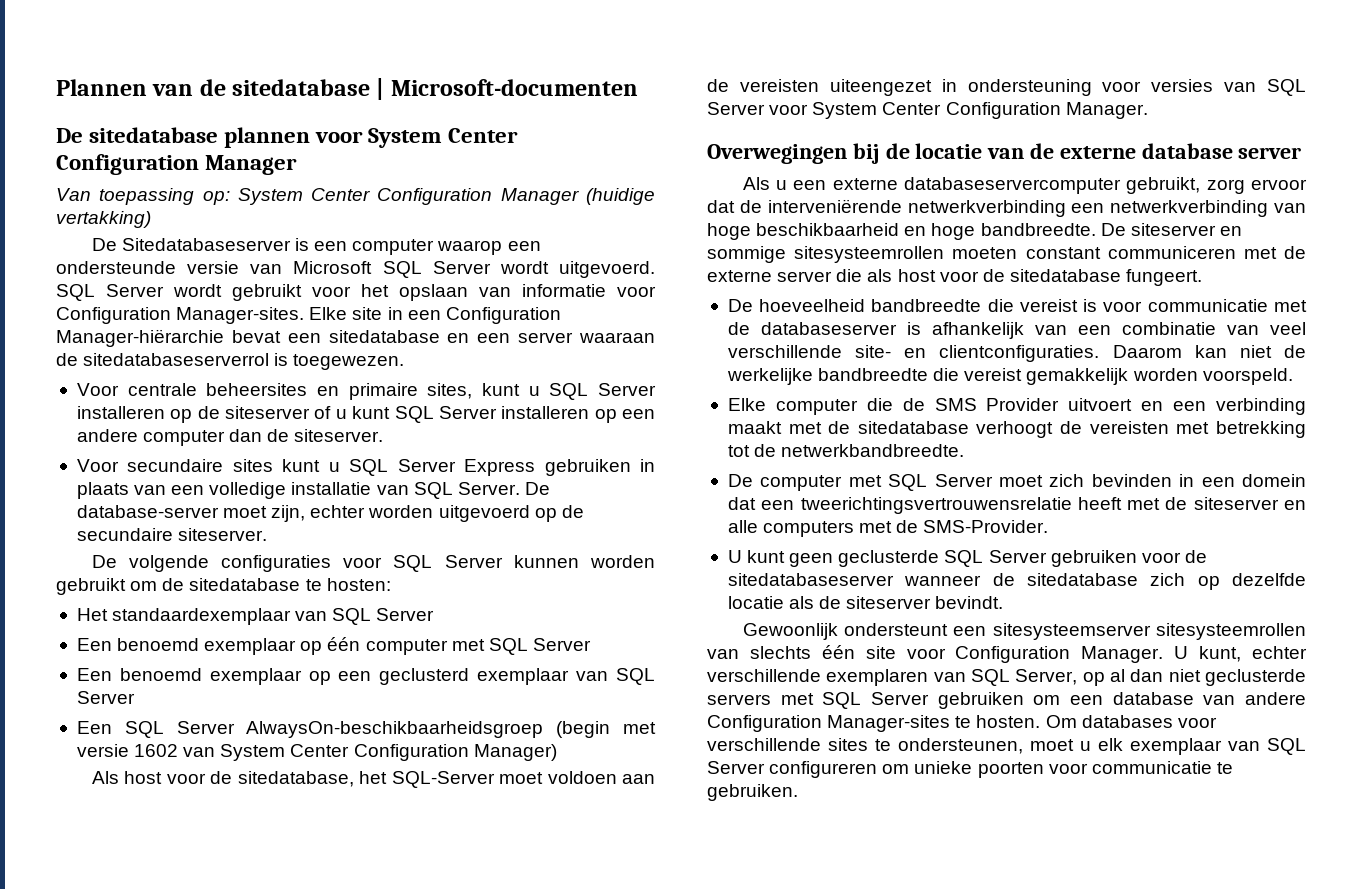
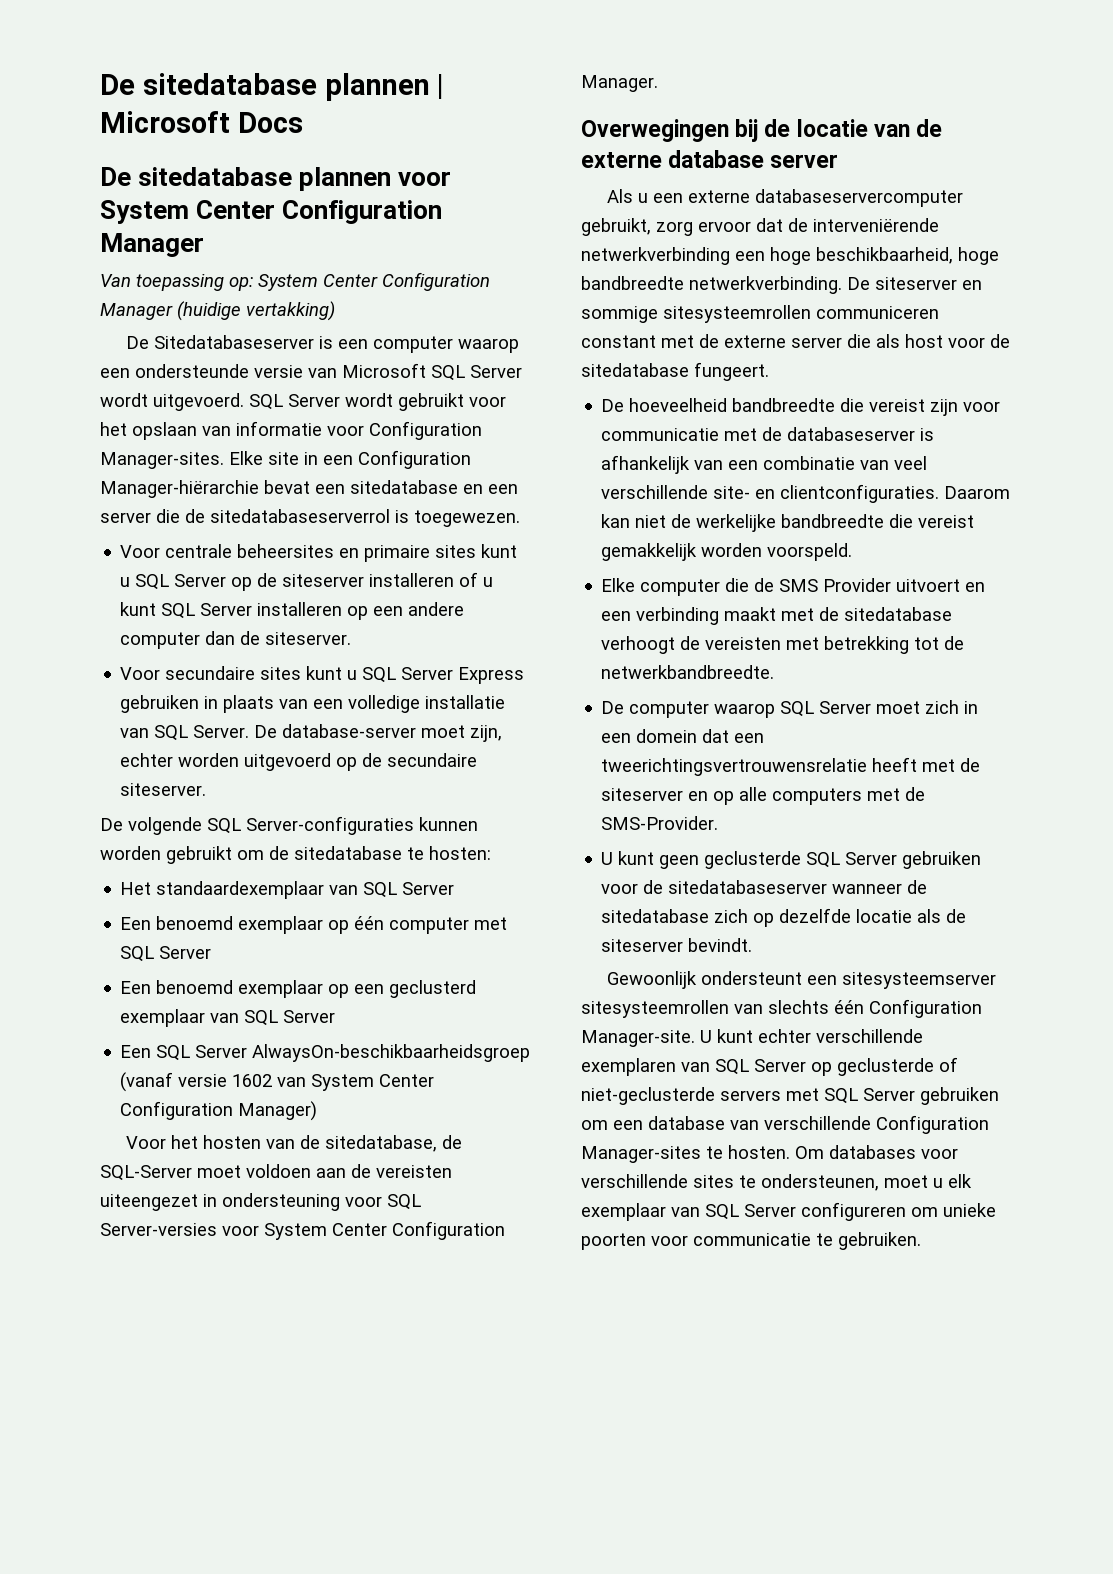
- Plannen van de sitedatabase | Microsoft-documenten
+ De sitedatabase plannen | Microsoft Docs
- Elke site in een Configuration Manager-hiërarchie bevat een sitedatabase en een server waaraan de sitedatabaseserverrol is toegewezen.
+ Elke site in een Configuration Manager-hiërarchie bevat een sitedatabase en een server die de sitedatabaseserverrol is toegewezen.
- Voor centrale beheersites en primaire sites, kunt u SQL Server installeren op de siteserver of u kunt SQL Server installeren op een andere computer dan de siteserver.
+ Voor centrale beheersites en primaire sites kunt u SQL Server op de siteserver installeren of u kunt SQL Server installeren op een andere computer dan de siteserver.
- De volgende configuraties voor SQL Server kunnen worden gebruikt om de sitedatabase te hosten:
+ De volgende SQL Server-configuraties kunnen worden gebruikt om de sitedatabase te hosten:
- Een SQL Server AlwaysOn-beschikbaarheidsgroep (begin met versie 1602 van System Center Configuration Manager)
+ Een SQL Server AlwaysOn-beschikbaarheidsgroep (vanaf versie 1602 van System Center Configuration Manager)
- Als host voor de sitedatabase, het SQL-Server moet voldoen aan de vereisten uiteengezet in ondersteuning voor versies van SQL Server voor System Center Configuration Manager.
+ Voor het hosten van de sitedatabase, de SQL-Server moet voldoen aan de vereisten uiteengezet in ondersteuning voor SQL Server-versies voor System Center Configuration Manager.
- Als u een externe databaseservercomputer gebruikt, zorg ervoor dat de interveniërende netwerkverbinding een netwerkverbinding van hoge beschikbaarheid en hoge bandbreedte.
+ Als u een externe databaseservercomputer gebruikt, zorg ervoor dat de interveniërende netwerkverbinding een hoge beschikbaarheid, hoge bandbreedte netwerkverbinding.
- De siteserver en sommige sitesysteemrollen moeten constant communiceren met de externe server die als host voor de sitedatabase fungeert.
+ De siteserver en sommige sitesysteemrollen communiceren constant met de externe server die als host voor de sitedatabase fungeert.
- De hoeveelheid bandbreedte die vereist is voor communicatie met de databaseserver is afhankelijk van een combinatie van veel verschillende site- en clientconfiguraties.
+ De hoeveelheid bandbreedte die vereist zijn voor communicatie met de databaseserver is afhankelijk van een combinatie van veel verschillende site- en clientconfiguraties.
- De computer met SQL Server moet zich bevinden in een domein dat een tweerichtingsvertrouwensrelatie heeft met de siteserver en alle computers met de SMS-Provider.
+ De computer waarop SQL Server moet zich in een domein dat een tweerichtingsvertrouwensrelatie heeft met de siteserver en op alle computers met de SMS-Provider.
- Gewoonlijk ondersteunt een sitesysteemserver sitesysteemrollen van slechts één site voor Configuration Manager. U kunt, echter verschillende exemplaren van SQL Server, op al dan niet geclusterde servers met SQL Server gebruiken om een database van andere Configuration Manager-sites te hosten.
+ Gewoonlijk ondersteunt een sitesysteemserver sitesysteemrollen van slechts één Configuration Manager-site. U kunt echter verschillende exemplaren van SQL Server op geclusterde of niet-geclusterde servers met SQL Server gebruiken om een database van verschillende Configuration Manager-sites te hosten.

